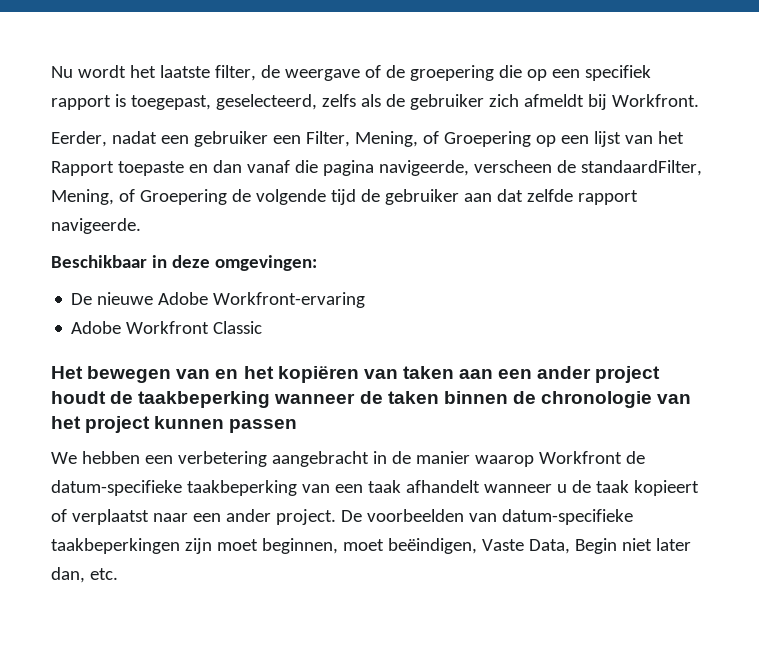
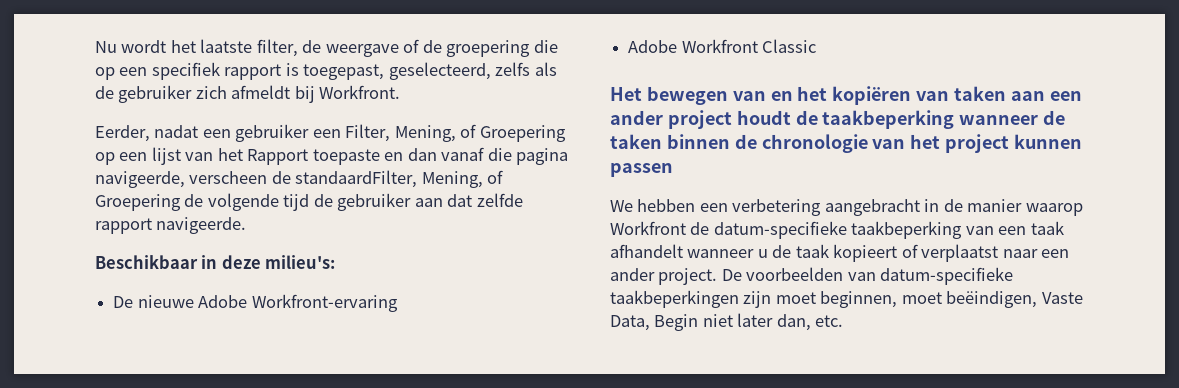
- Beschikbaar in deze omgevingen:
+ Beschikbaar in deze milieu's:

